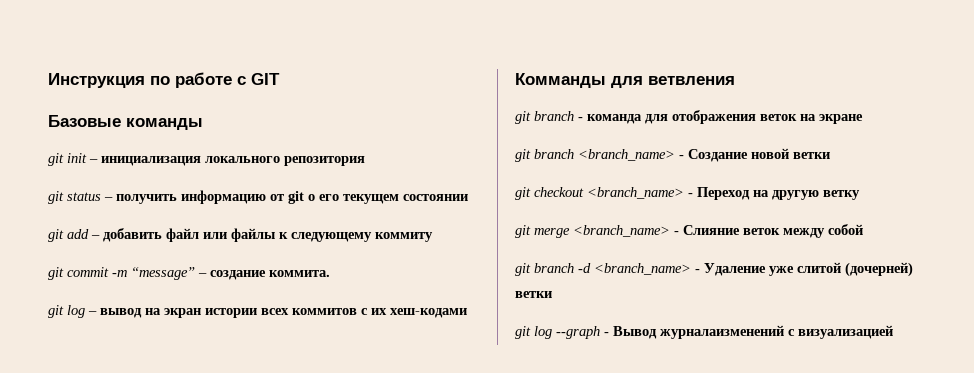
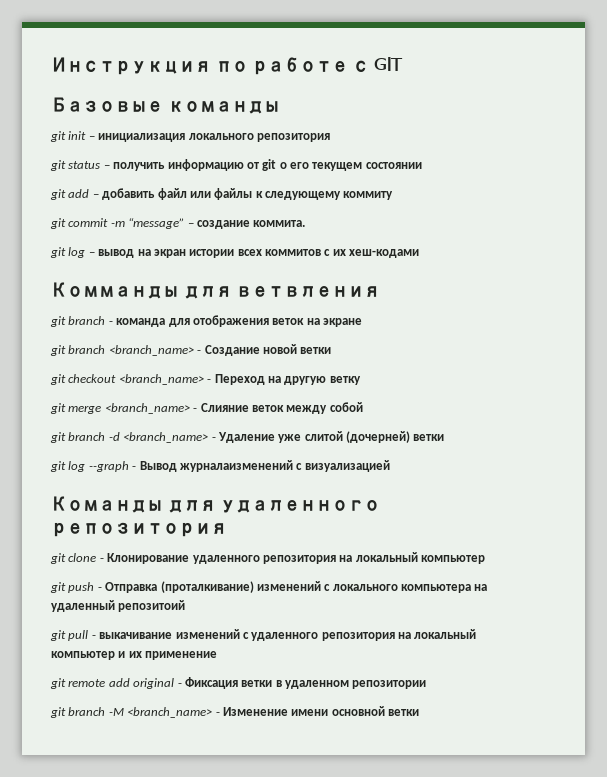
+ Команды для удаленного репозитория
+ git clone - Клонирование удаленного репозитория на локальный компьютер
+ git push - Отправка (проталкивание) изменений с локального компьютера на удаленный репозитоий
+ git pull - выкачивание изменений с удаленного репозитория на локальный компьютер и их применение
+ git remote add original - Фиксация ветки в удаленном репозитории
+ git branch -M <branch_name> - Изменение имени основной ветки

